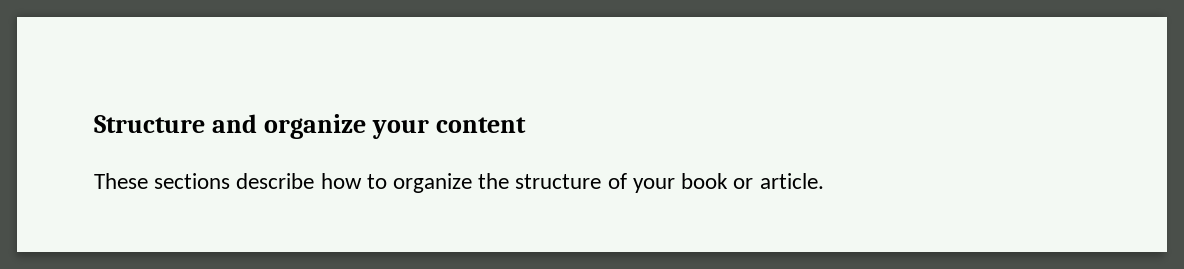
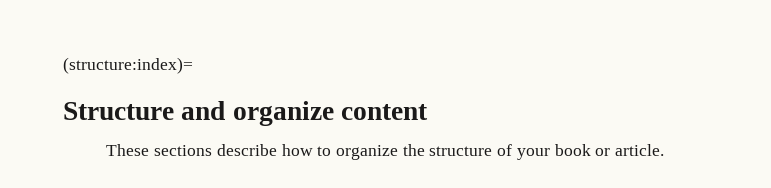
+ (structure:index)=
- Structure and organize your content
+ Structure and organize content

